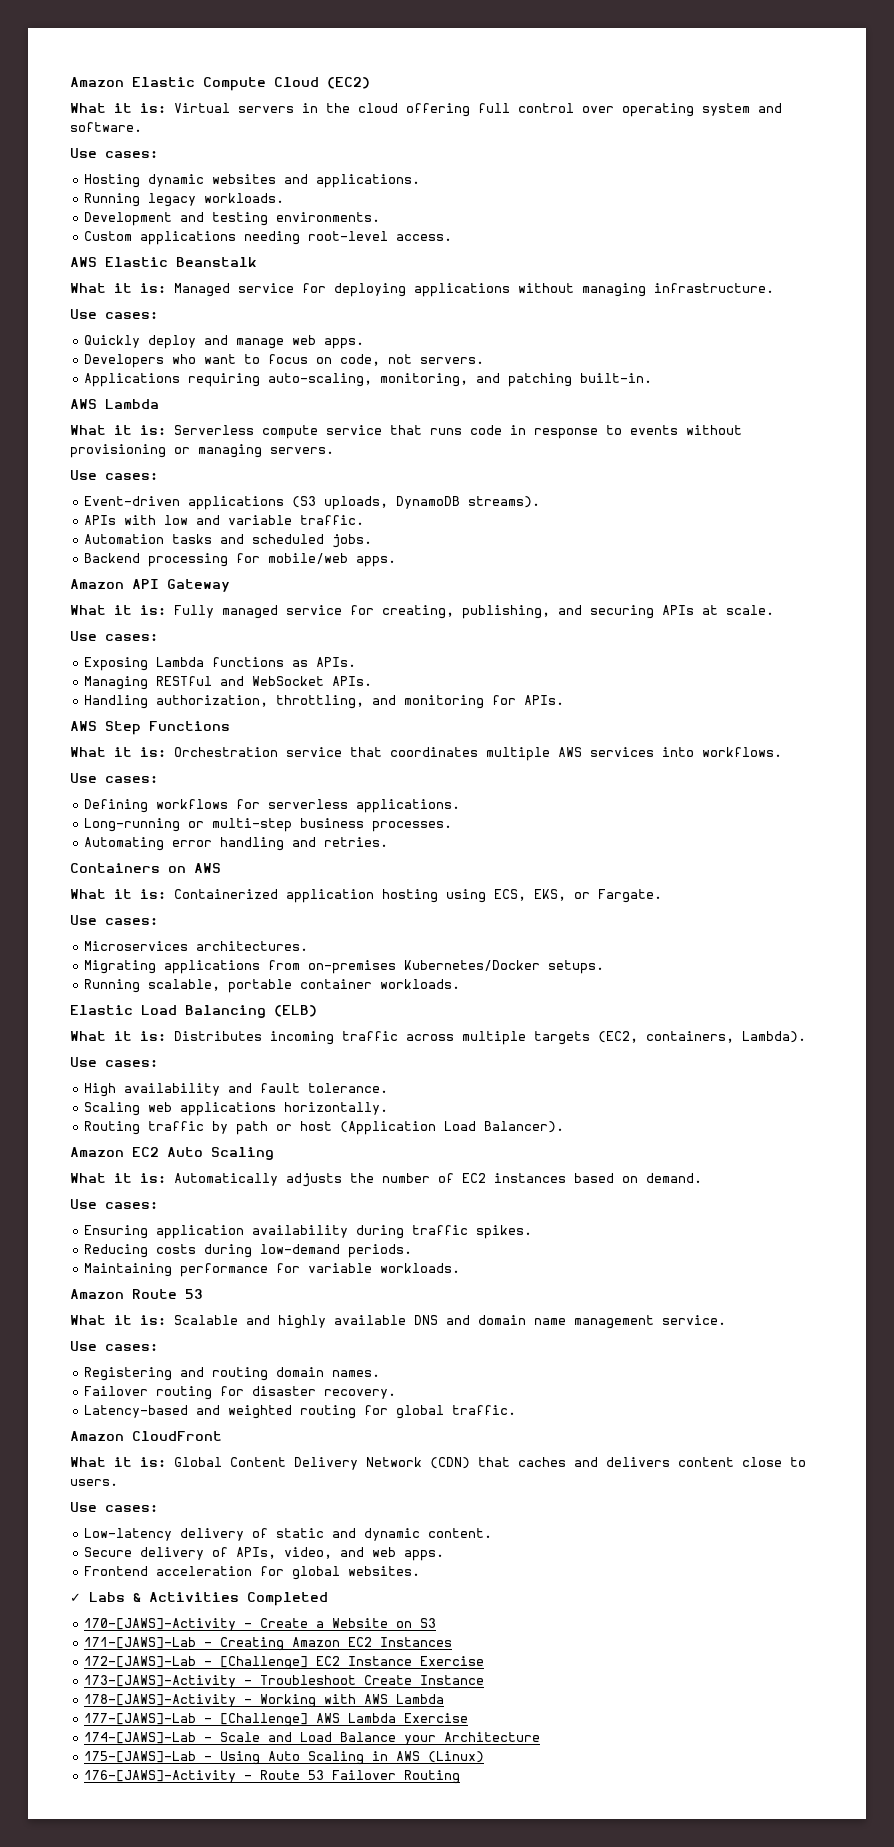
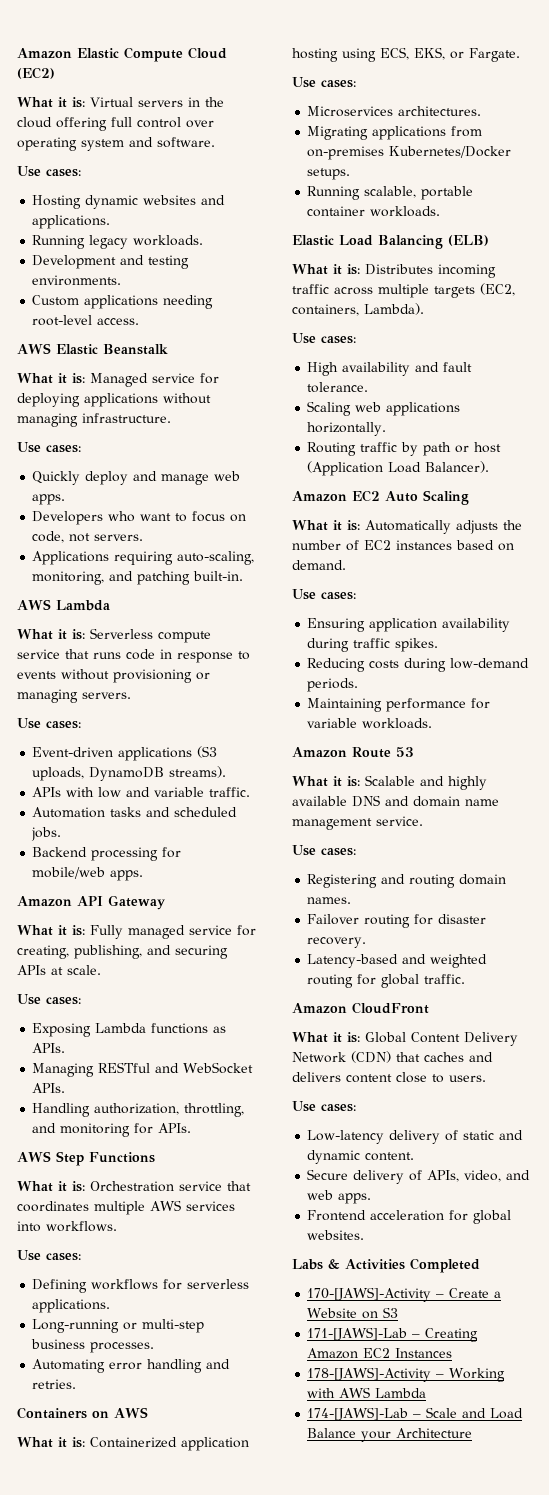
- ✓ Labs & Activities Completed
+ Labs & Activities Completed
- 172-[JAWS]-Lab – [Challenge] EC2 Instance Exercise
- 173-[JAWS]-Activity – Troubleshoot Create Instance
- 177-[JAWS]-Lab – [Challenge] AWS Lambda Exercise
- 175-[JAWS]-Lab – Using Auto Scaling in AWS (Linux)
- 176-[JAWS]-Activity – Route 53 Failover Routing

